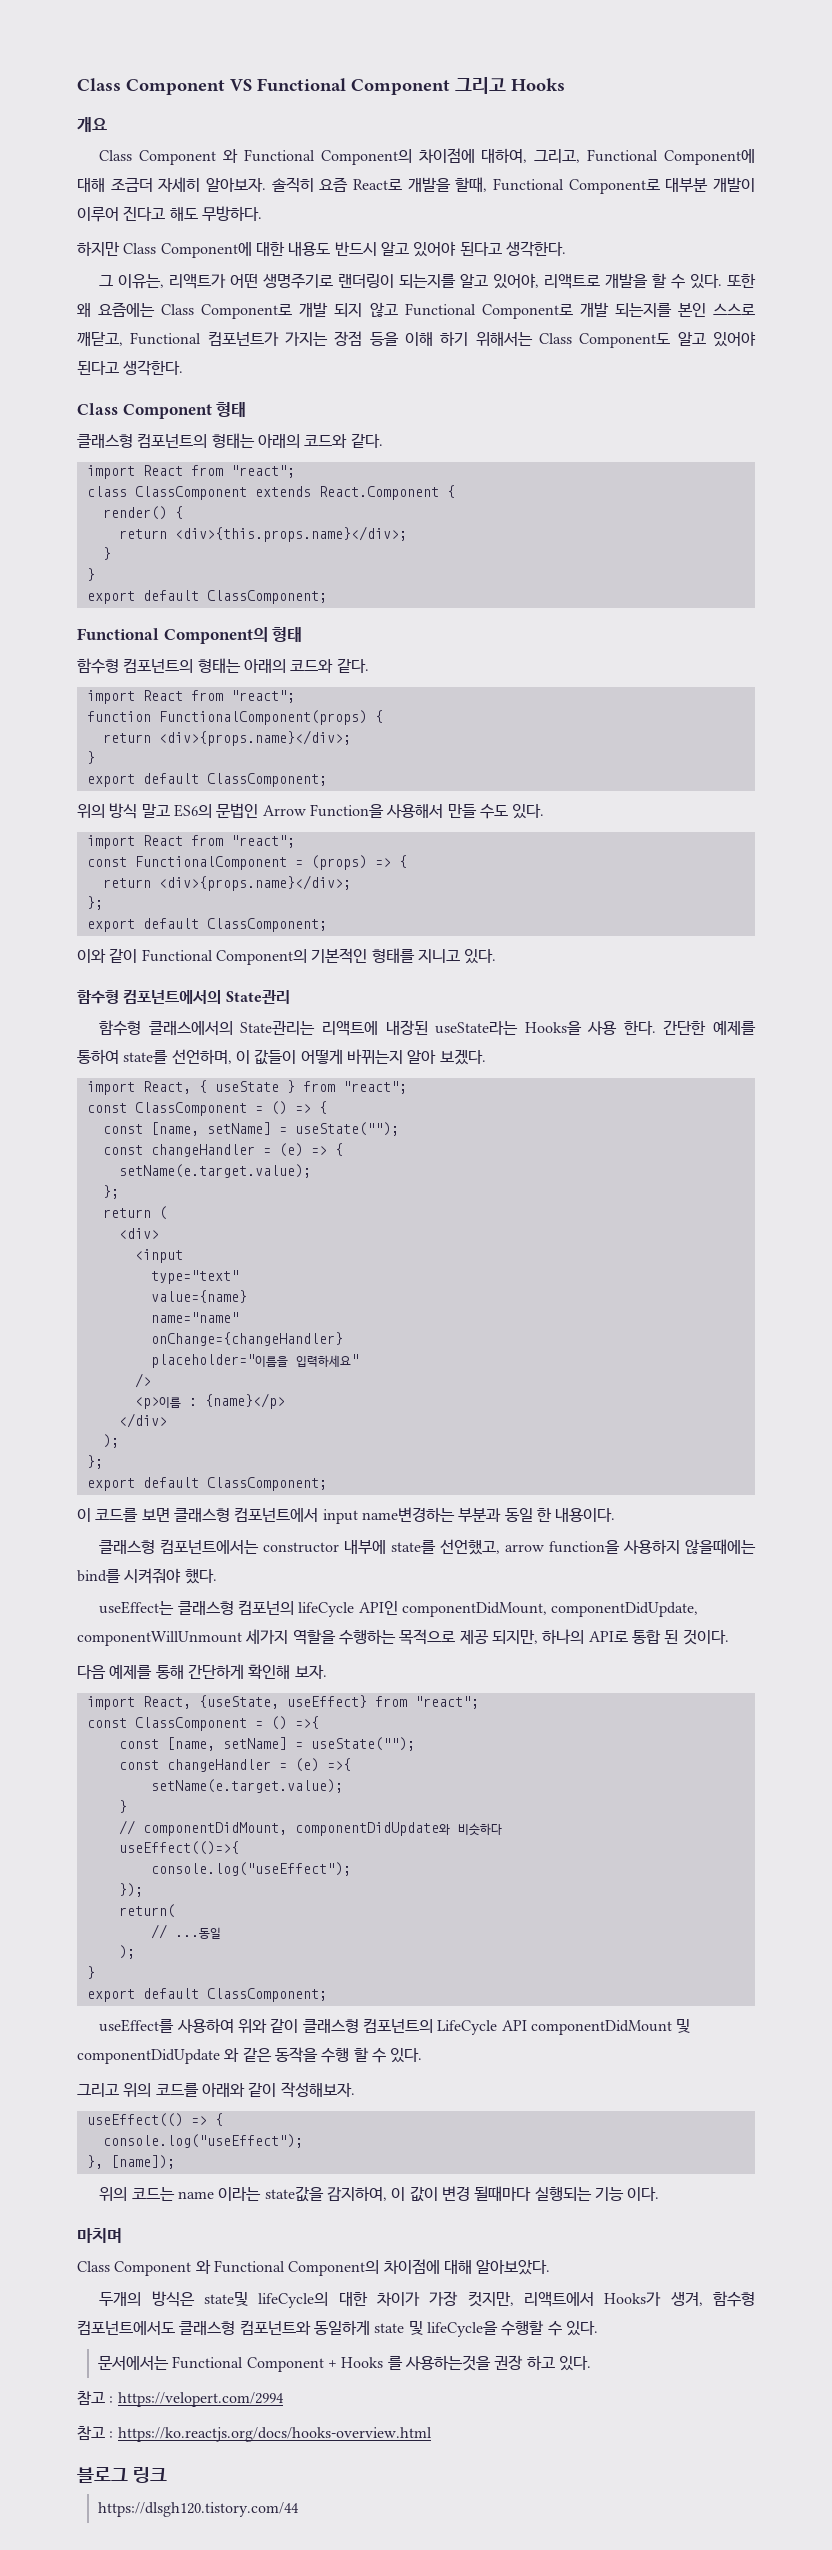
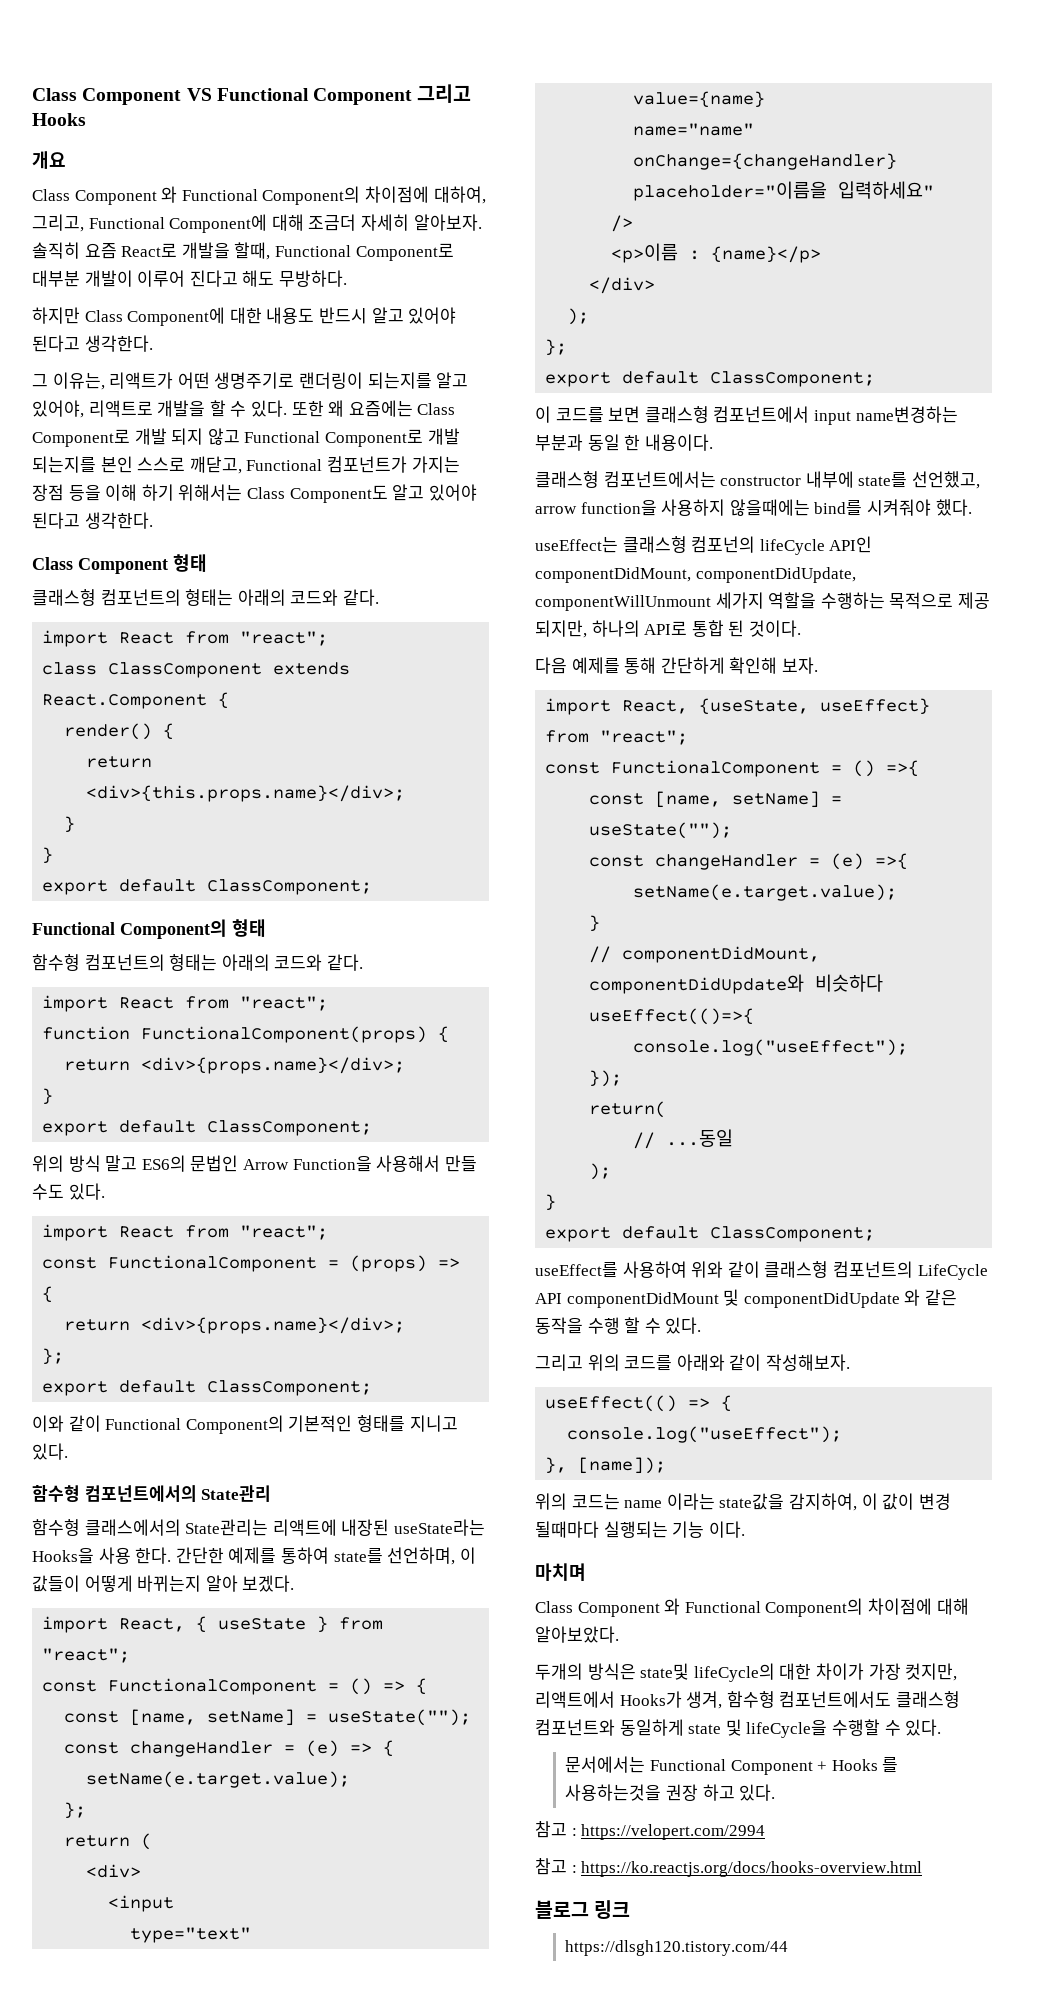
- const ClassComponent = () => {
+ const FunctionalComponent = () => {
- const ClassComponent = () =>{
+ const FunctionalComponent = () =>{

